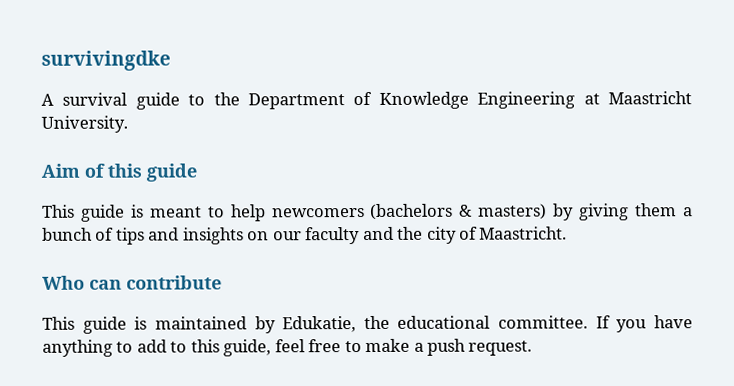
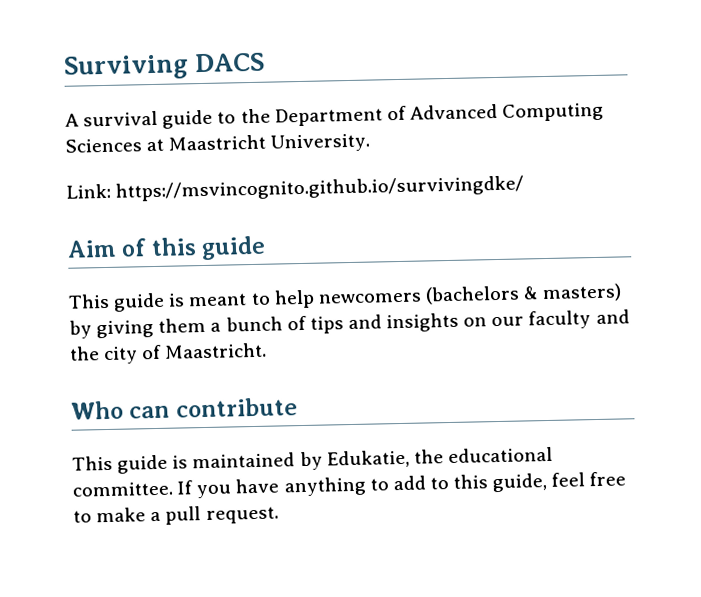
- survivingdke
+ Surviving DACS
- A survival guide to the Department of Knowledge Engineering at Maastricht University.
+ A survival guide to the Department of Advanced Computing Sciences at Maastricht University.
+ Link: https://msvincognito.github.io/survivingdke/
- If you have anything to add to this guide, feel free to make a push request.
+ If you have anything to add to this guide, feel free to make a pull request.

